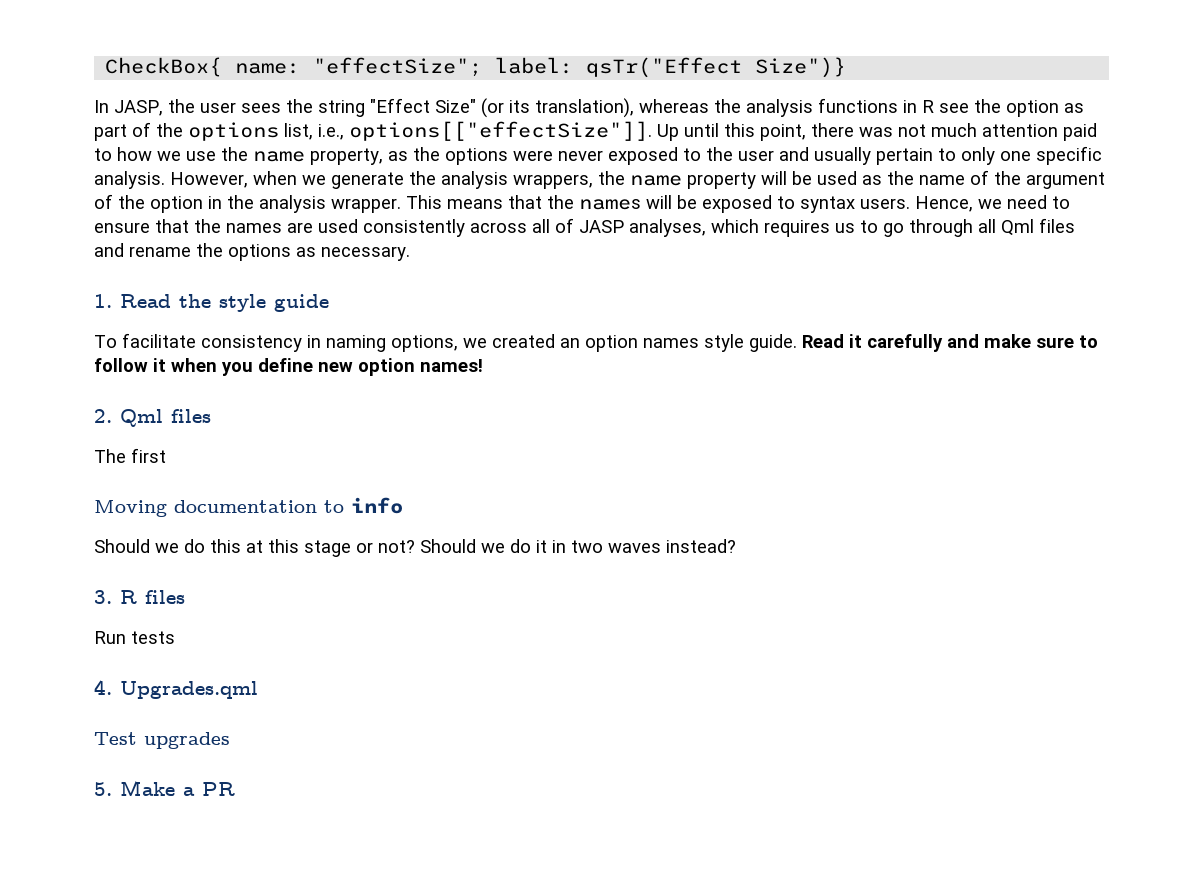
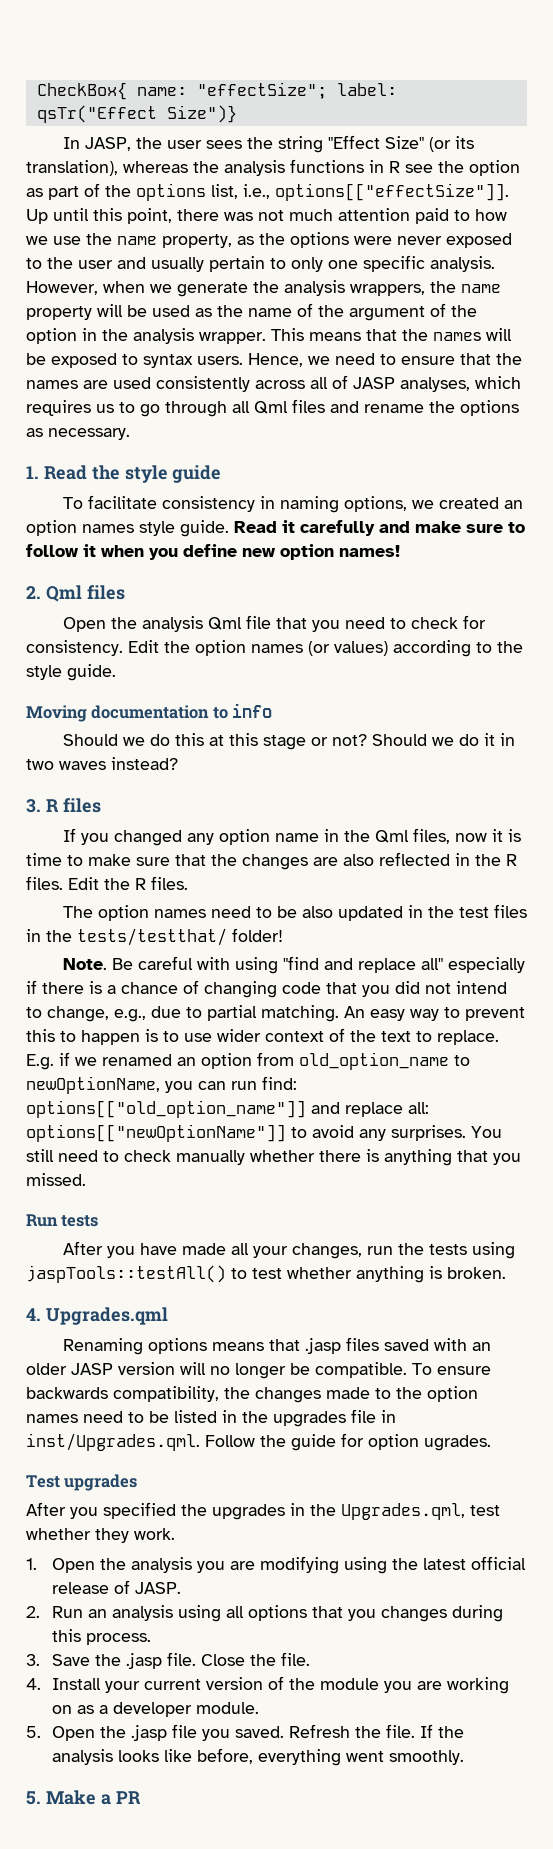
- The first
+ Open the analysis Qml file that you need to check for consistency. Edit the option names (or values) according to the style guide.
+ If you changed any option name in the Qml files, now it is time to make sure that the changes are also reflected in the R files. Edit the R files.
+ The option names need to be also updated in the test files in the tests/testthat/ folder!
+ Note. Be careful with using "find and replace all" especially if there is a chance of changing code that you did not intend to change, e.g., due to partial matching. An easy way to prevent this to happen is to use wider context of the text to replace. E.g. if we renamed an option from old_option_name to newOptionName, you can run find: options[["old_option_name"]] and replace all: options[["newOptionName"]] to avoid any surprises. You still need to check manually whether there is anything that you missed.
  Run tests
+ After you have made all your changes, run the tests using jaspTools::testAll() to test whether anything is broken.
  4. Upgrades.qml
+ Renaming options means that .jasp files saved with an older JASP version will no longer be compatible. To ensure backwards compatibility, the changes made to the option names need to be listed in the upgrades file in inst/Upgrades.qml. Follow the guide for option ugrades.
  Test upgrades
+ After you specified the upgrades in the Upgrades.qml, test whether they work.
+ 1. Open the analysis you are modifying using the latest official release of JASP.
+ 2. Run an analysis using all options that you changes during this process.
+ 3. Save the .jasp file. Close the file.
+ 4. Install your current version of the module you are working on as a developer module.
+ 5. Open the .jasp file you saved. Refresh the file. If the analysis looks like before, everything went smoothly.

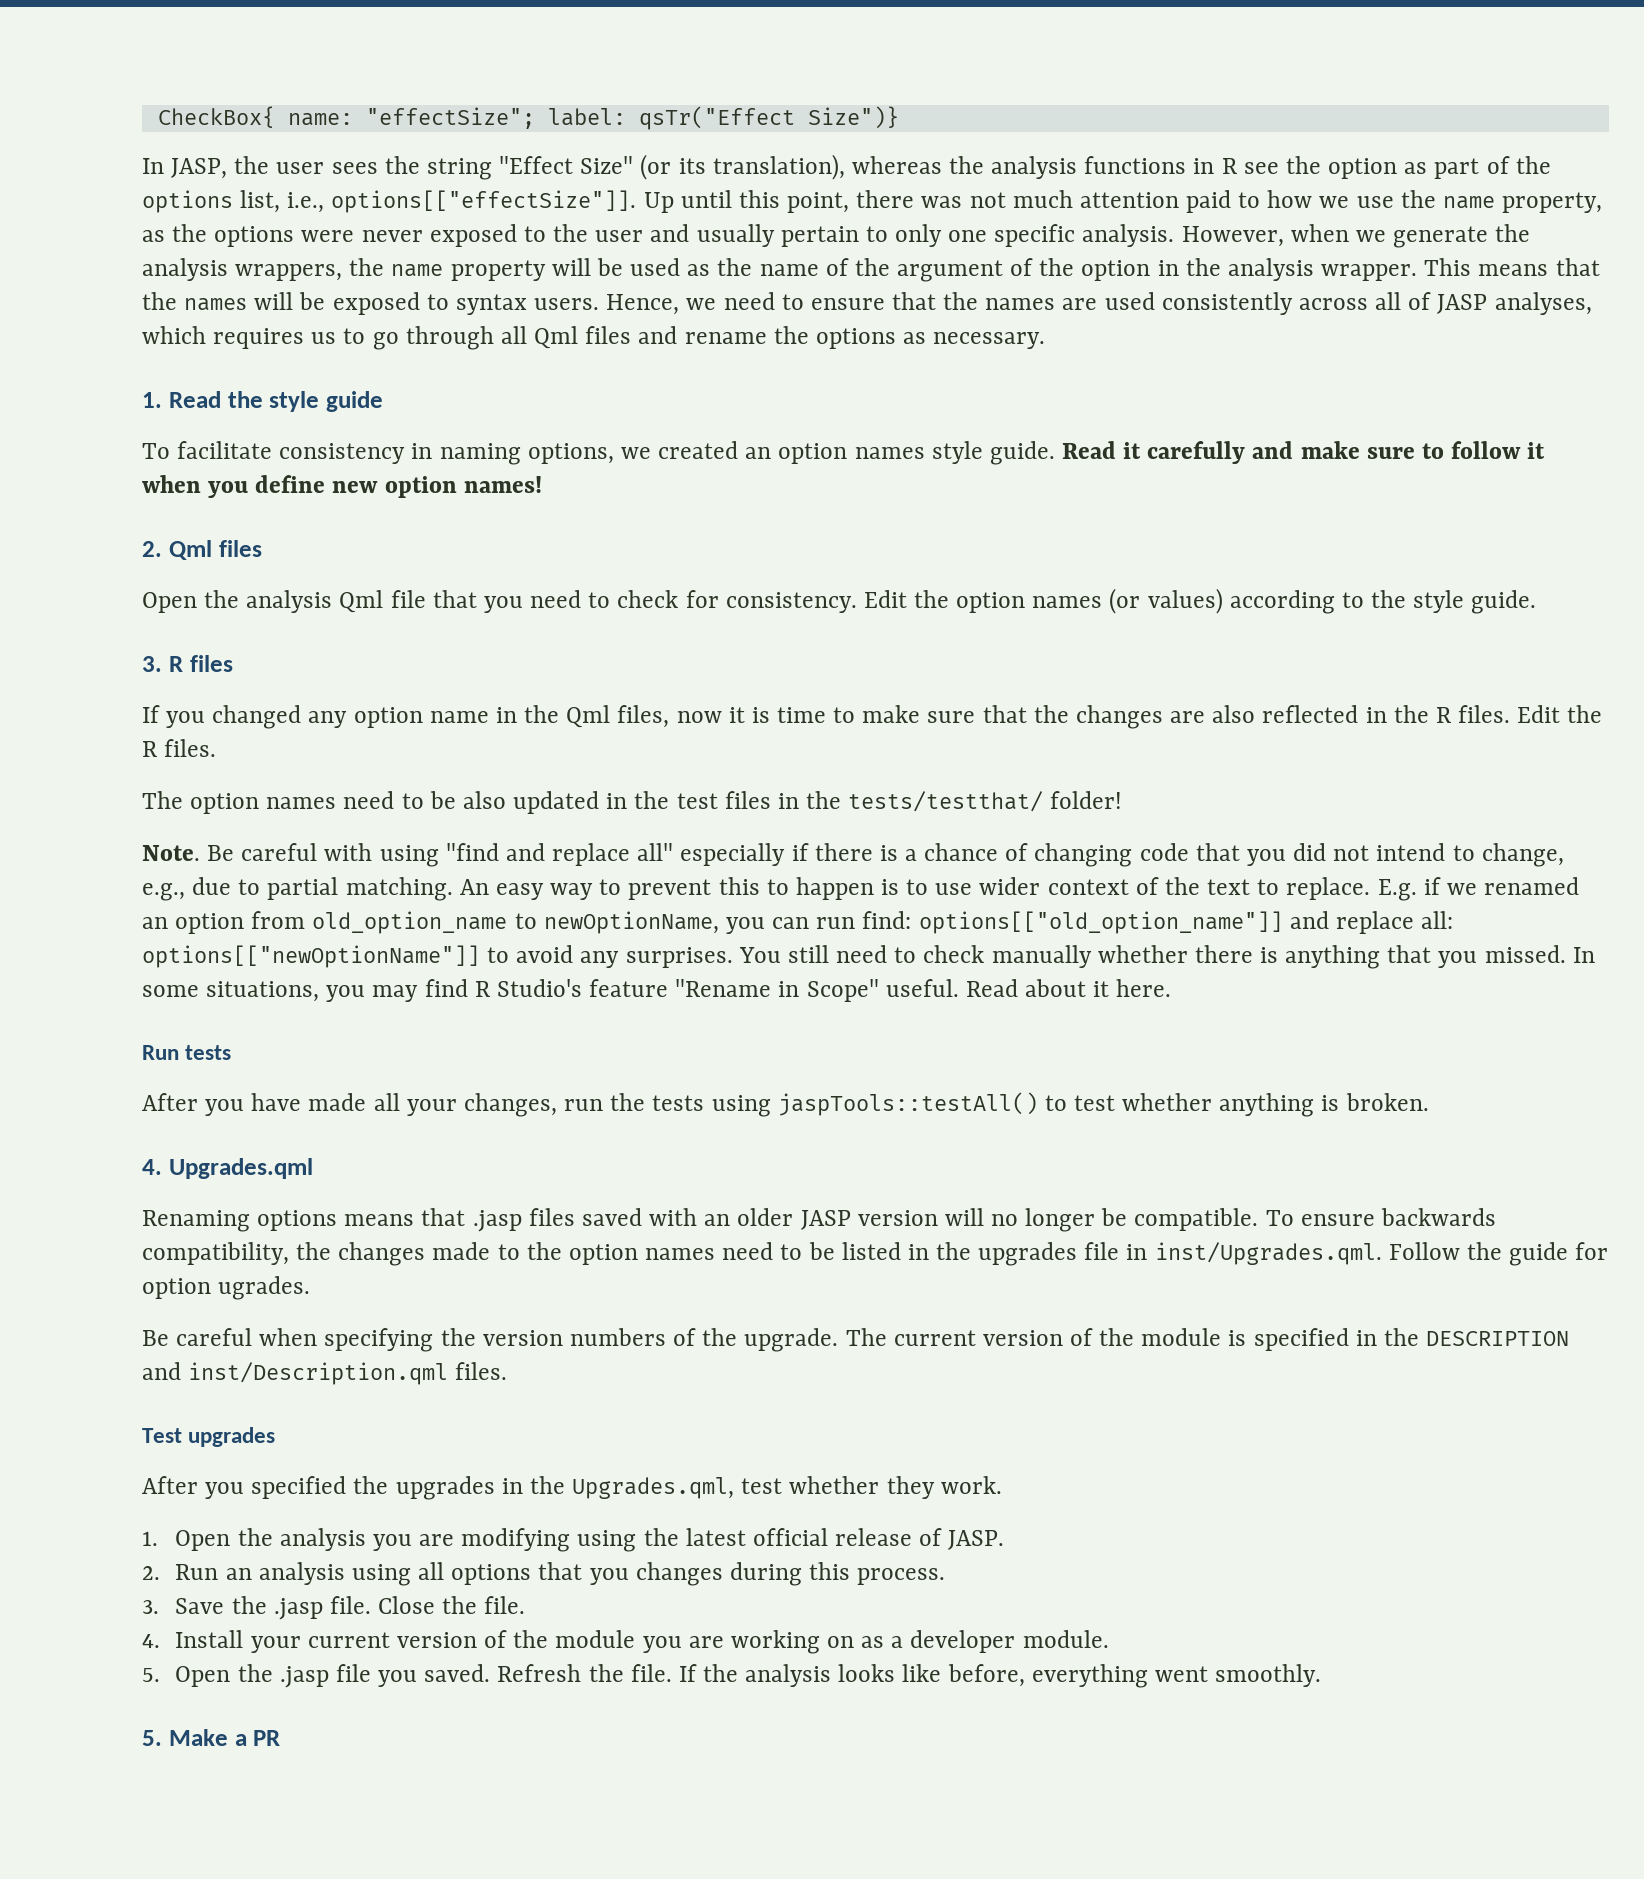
- Moving documentation to info
- Should we do this at this stage or not? Should we do it in two waves instead?
+ In some situations, you may find R Studio's feature "Rename in Scope" useful. Read about it here.
+ Be careful when specifying the version numbers of the upgrade. The current version of the module is specified in the DESCRIPTION and inst/Description.qml files.

